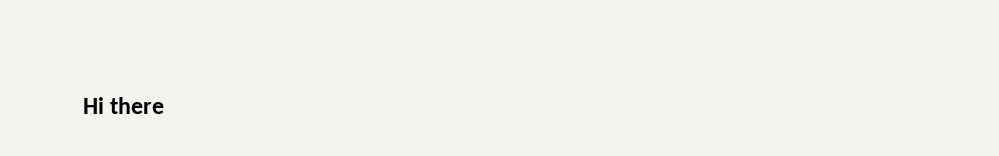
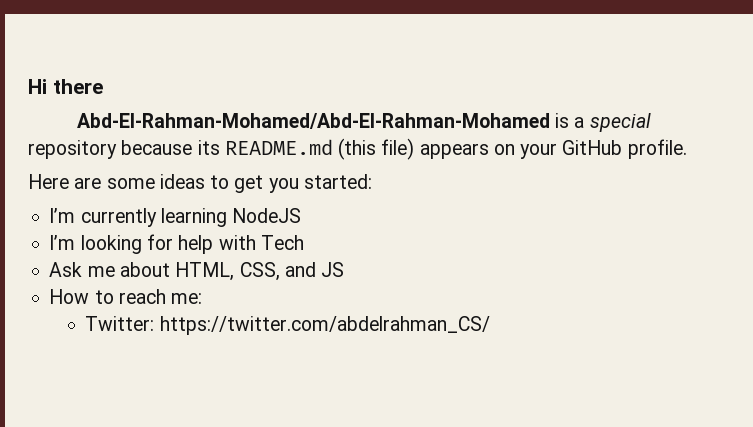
+ Abd-El-Rahman-Mohamed/Abd-El-Rahman-Mohamed is a special repository because its README.md (this file) appears on your GitHub profile.
+ Here are some ideas to get you started:
+ I’m currently learning NodeJS
+ I’m looking for help with Tech
+ Ask me about HTML, CSS, and JS
+ How to reach me:
+ Twitter: https://twitter.com/abdelrahman_CS/

